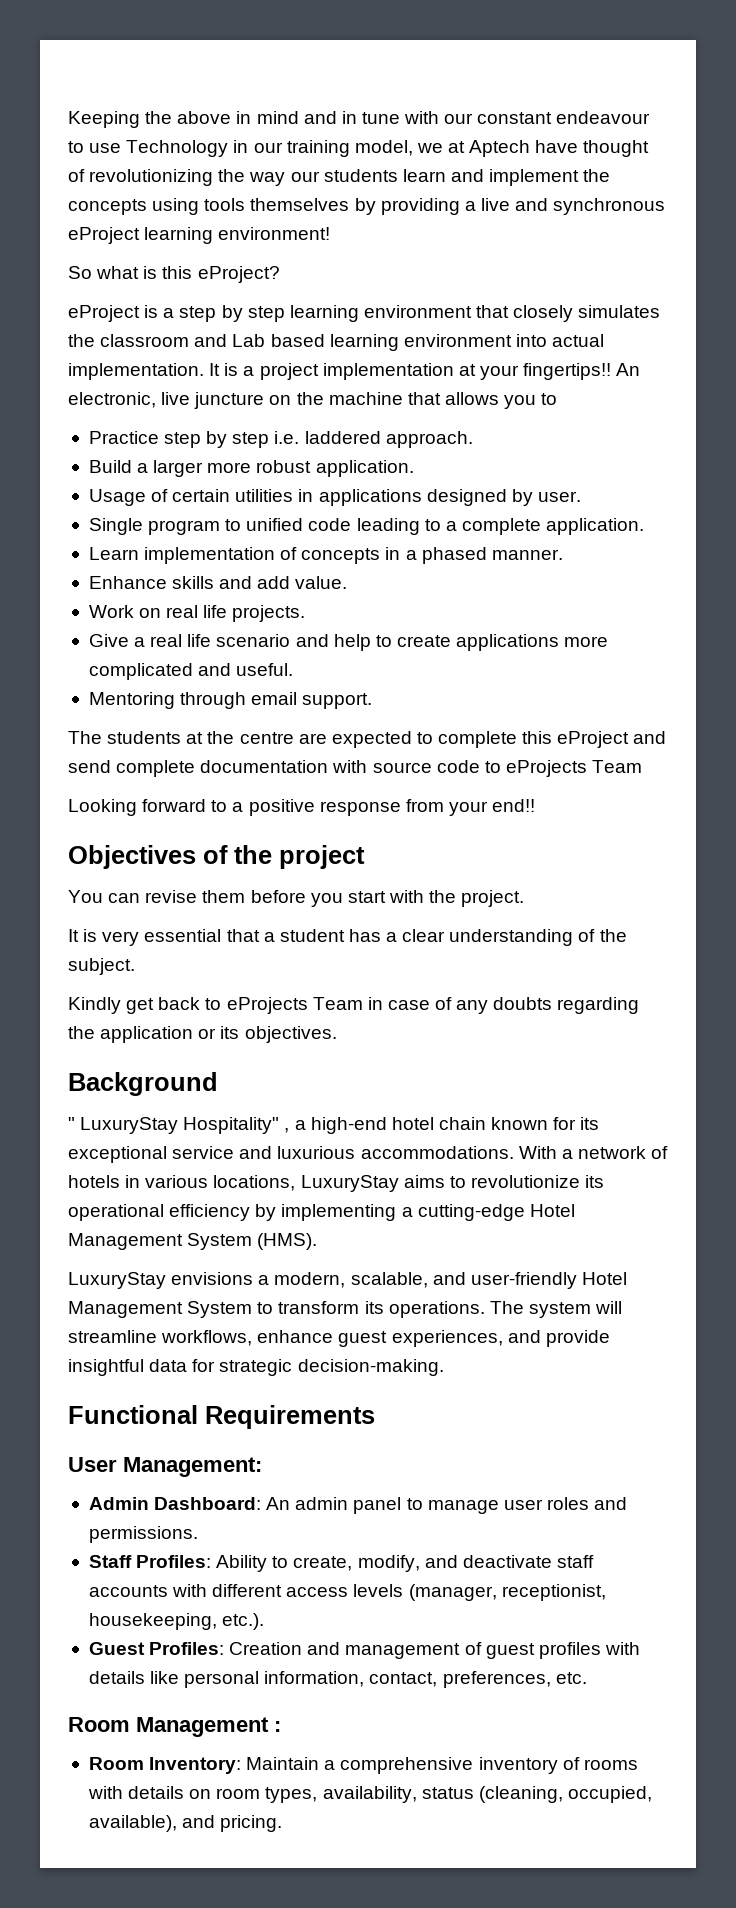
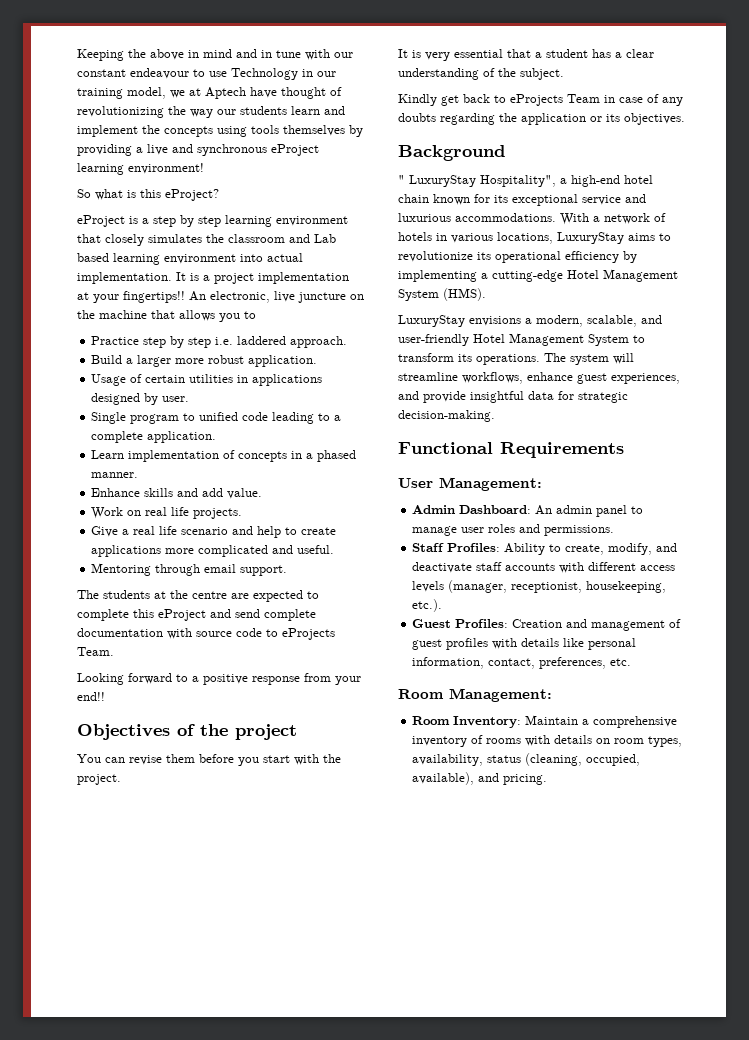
- The students at the centre are expected to complete this eProject and send complete documentation with source code to eProjects Team
+ The students at the centre are expected to complete this eProject and send complete documentation with source code to eProjects Team.
- " LuxuryStay Hospitality" , a high-end hotel chain known for its exceptional service and luxurious accommodations.
+ " LuxuryStay Hospitality", a high-end hotel chain known for its exceptional service and luxurious accommodations.
- Room Management :
+ Room Management:

